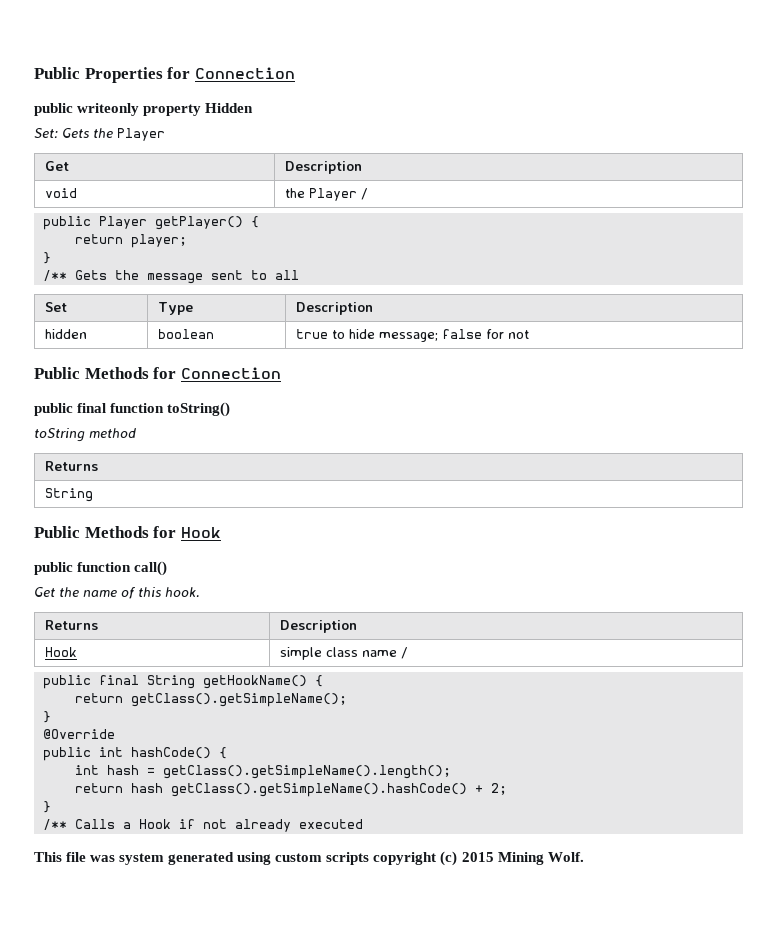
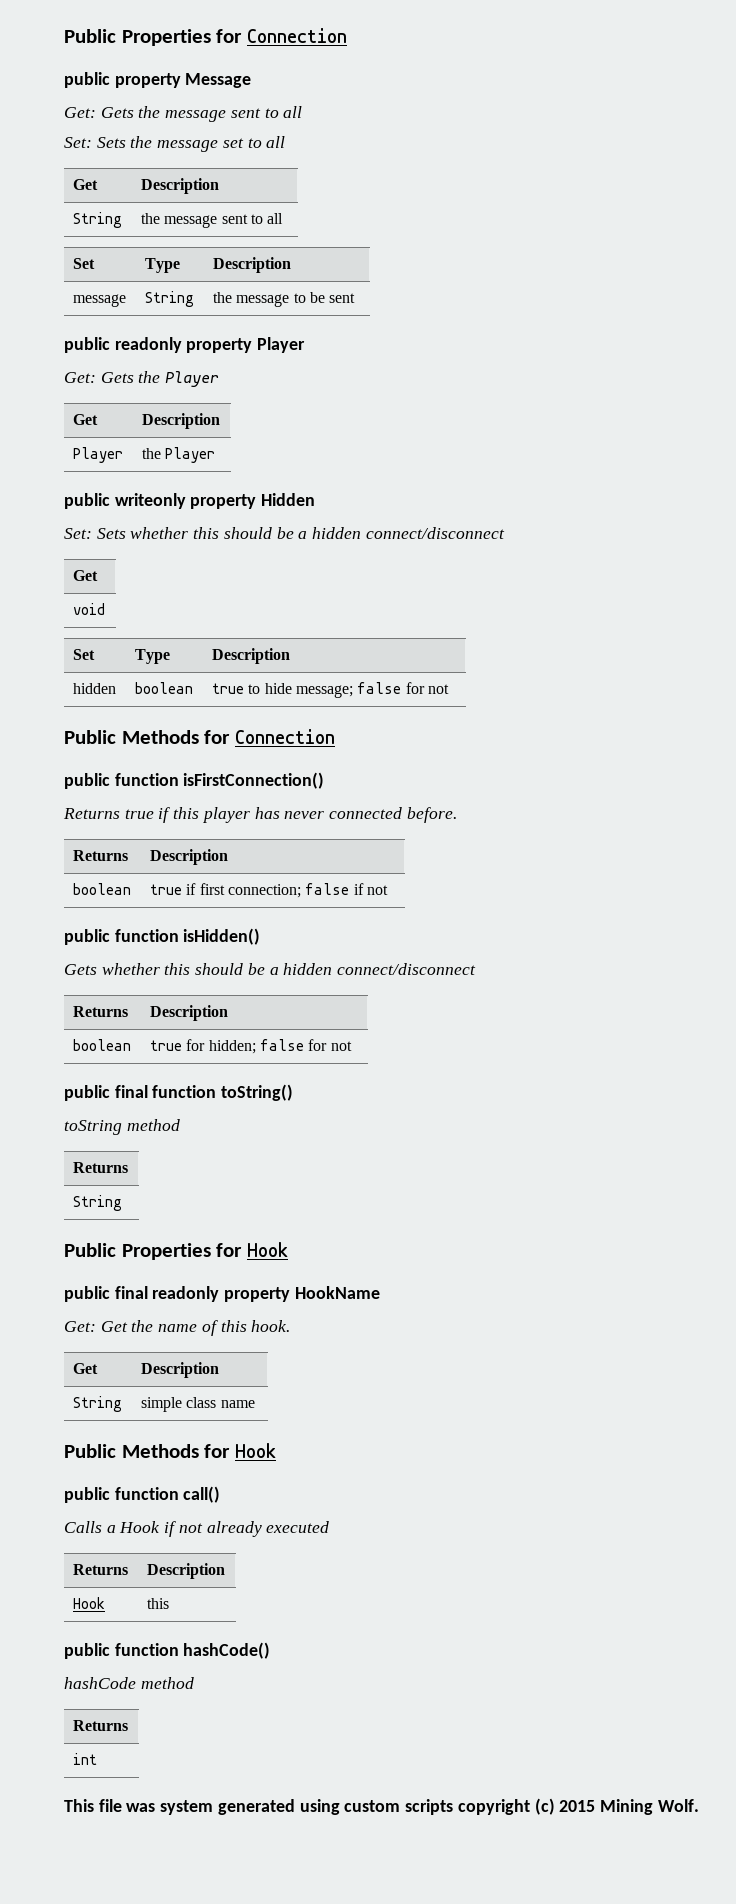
- public writeonly property Hidden
- Set: Gets the Player
+ public property Message
+ Get: Gets the message sent to all
+ Set: Sets the message set to all
+ Get | Description
+ String | the message sent to all
+ Set | Type | Description
+ message | String | the message to be sent
+ public readonly property Player
+ Get: Gets the Player
- void | the Player /
- public Player getPlayer() {
- return player;
- }
- /** Gets the message sent to all
+ Player | the Player
+ public writeonly property Hidden
+ Set: Sets whether this should be a hidden connect/disconnect
+ Get
+ void
+ public function isFirstConnection()
+ Returns true if this player has never connected before.
+ Returns | Description
+ boolean | true if first connection; false if not
+ public function isHidden()
+ Gets whether this should be a hidden connect/disconnect
+ Returns | Description
+ boolean | true for hidden; false for not
+ Public Properties for Hook
+ public final readonly property HookName
+ Get: Get the name of this hook.
+ Get | Description
+ String | simple class name
- Get the name of this hook.
+ Calls a Hook if not already executed
  Returns | Description
- Hook | simple class name /
- public final String getHookName() {
- return getClass().getSimpleName();
- }
- @Override
- public int hashCode() {
- int hash = getClass().getSimpleName().length();
- return hash getClass().getSimpleName().hashCode() + 2;
- }
- /** Calls a Hook if not already executed
+ Hook | this
+ public function hashCode()
+ hashCode method
+ Returns
+ int

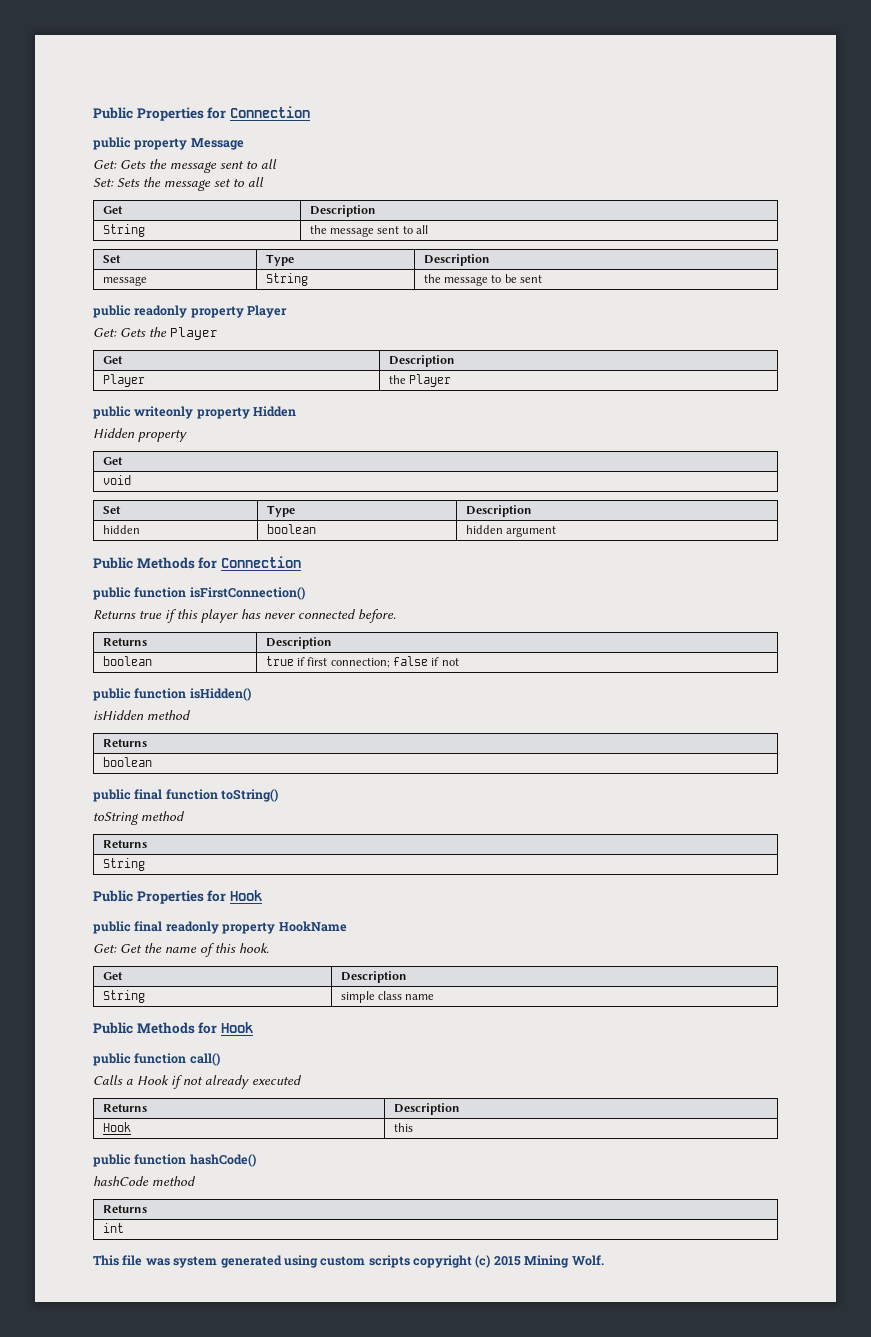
- Set: Sets whether this should be a hidden connect/disconnect
+ Hidden property
- hidden | boolean | true to hide message; false for not
+ hidden | boolean | hidden argument
- Gets whether this should be a hidden connect/disconnect
- Returns | Description
- boolean | true for hidden; false for not
+ isHidden method
+ Returns
+ boolean

